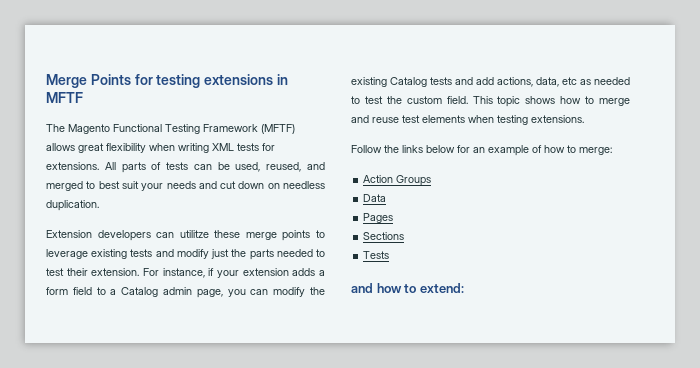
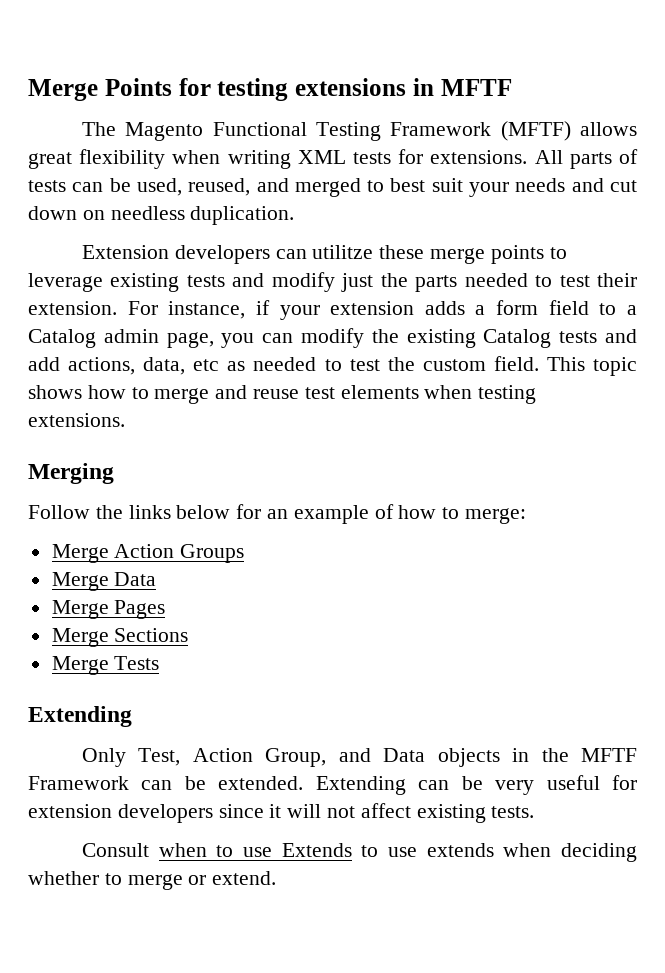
+ Merging
- Action Groups
+ Merge Action Groups
- Data
+ Merge Data
- Pages
+ Merge Pages
- Sections
+ Merge Sections
- Tests
- and how to extend:
+ Merge Tests
+ Extending
+ Only Test, Action Group, and Data objects in the MFTF Framework can be extended. Extending can be very useful for extension developers since it will not affect existing tests.
+ Consult when to use Extends to use extends when deciding whether to merge or extend.

